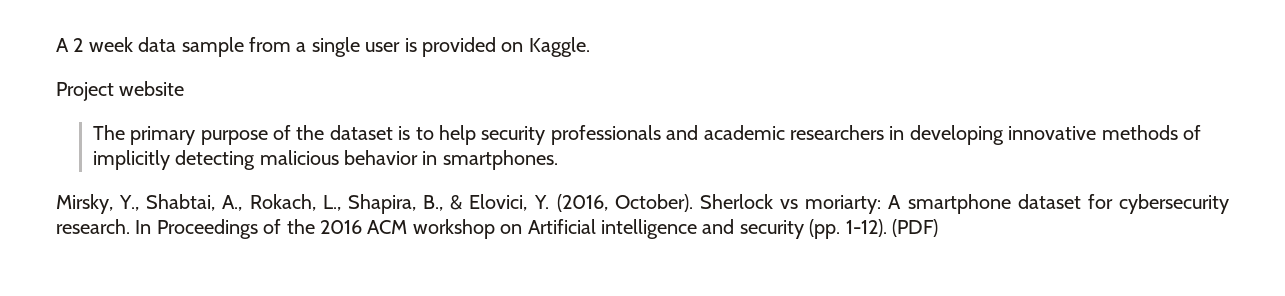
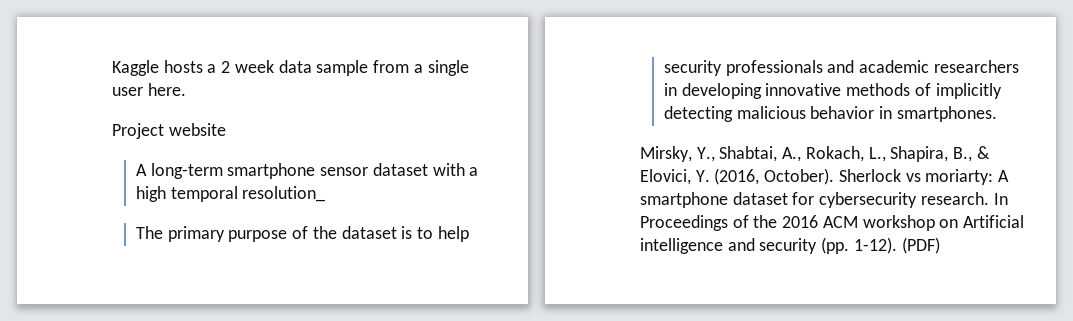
- A 2 week data sample from a single user is provided on Kaggle.
+ Kaggle hosts a 2 week data sample from a single user here.
  Project website
+ A long-term smartphone sensor dataset with a high temporal resolution_

